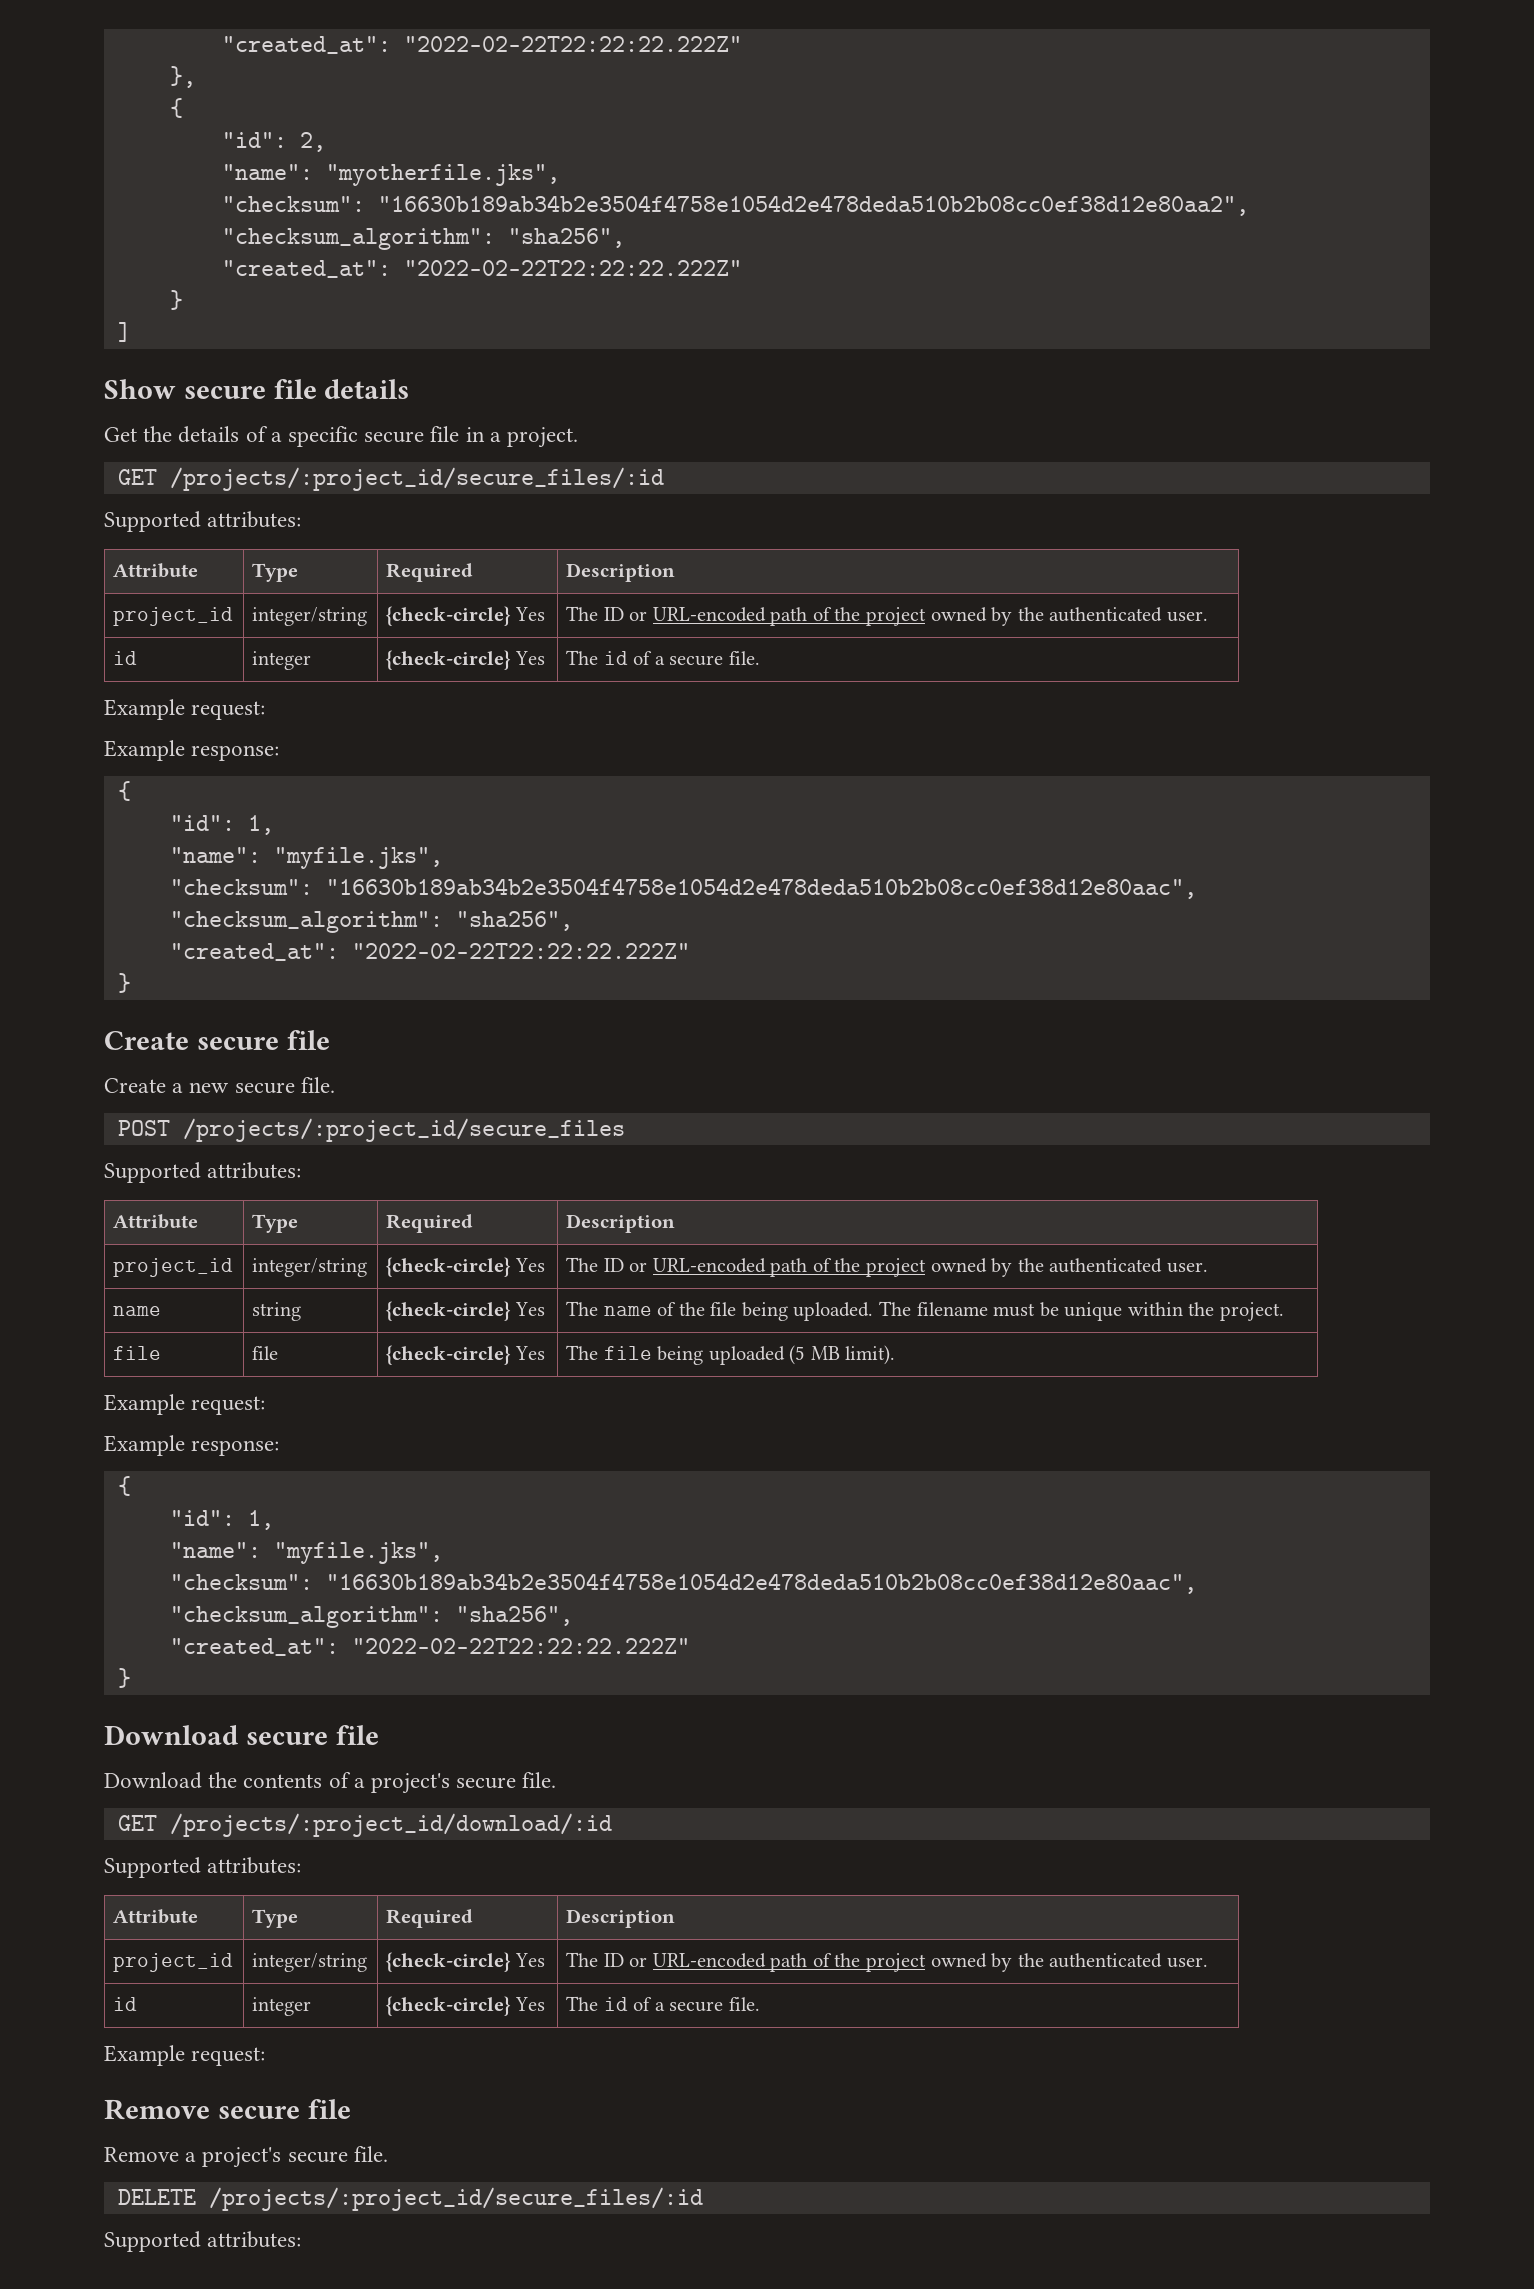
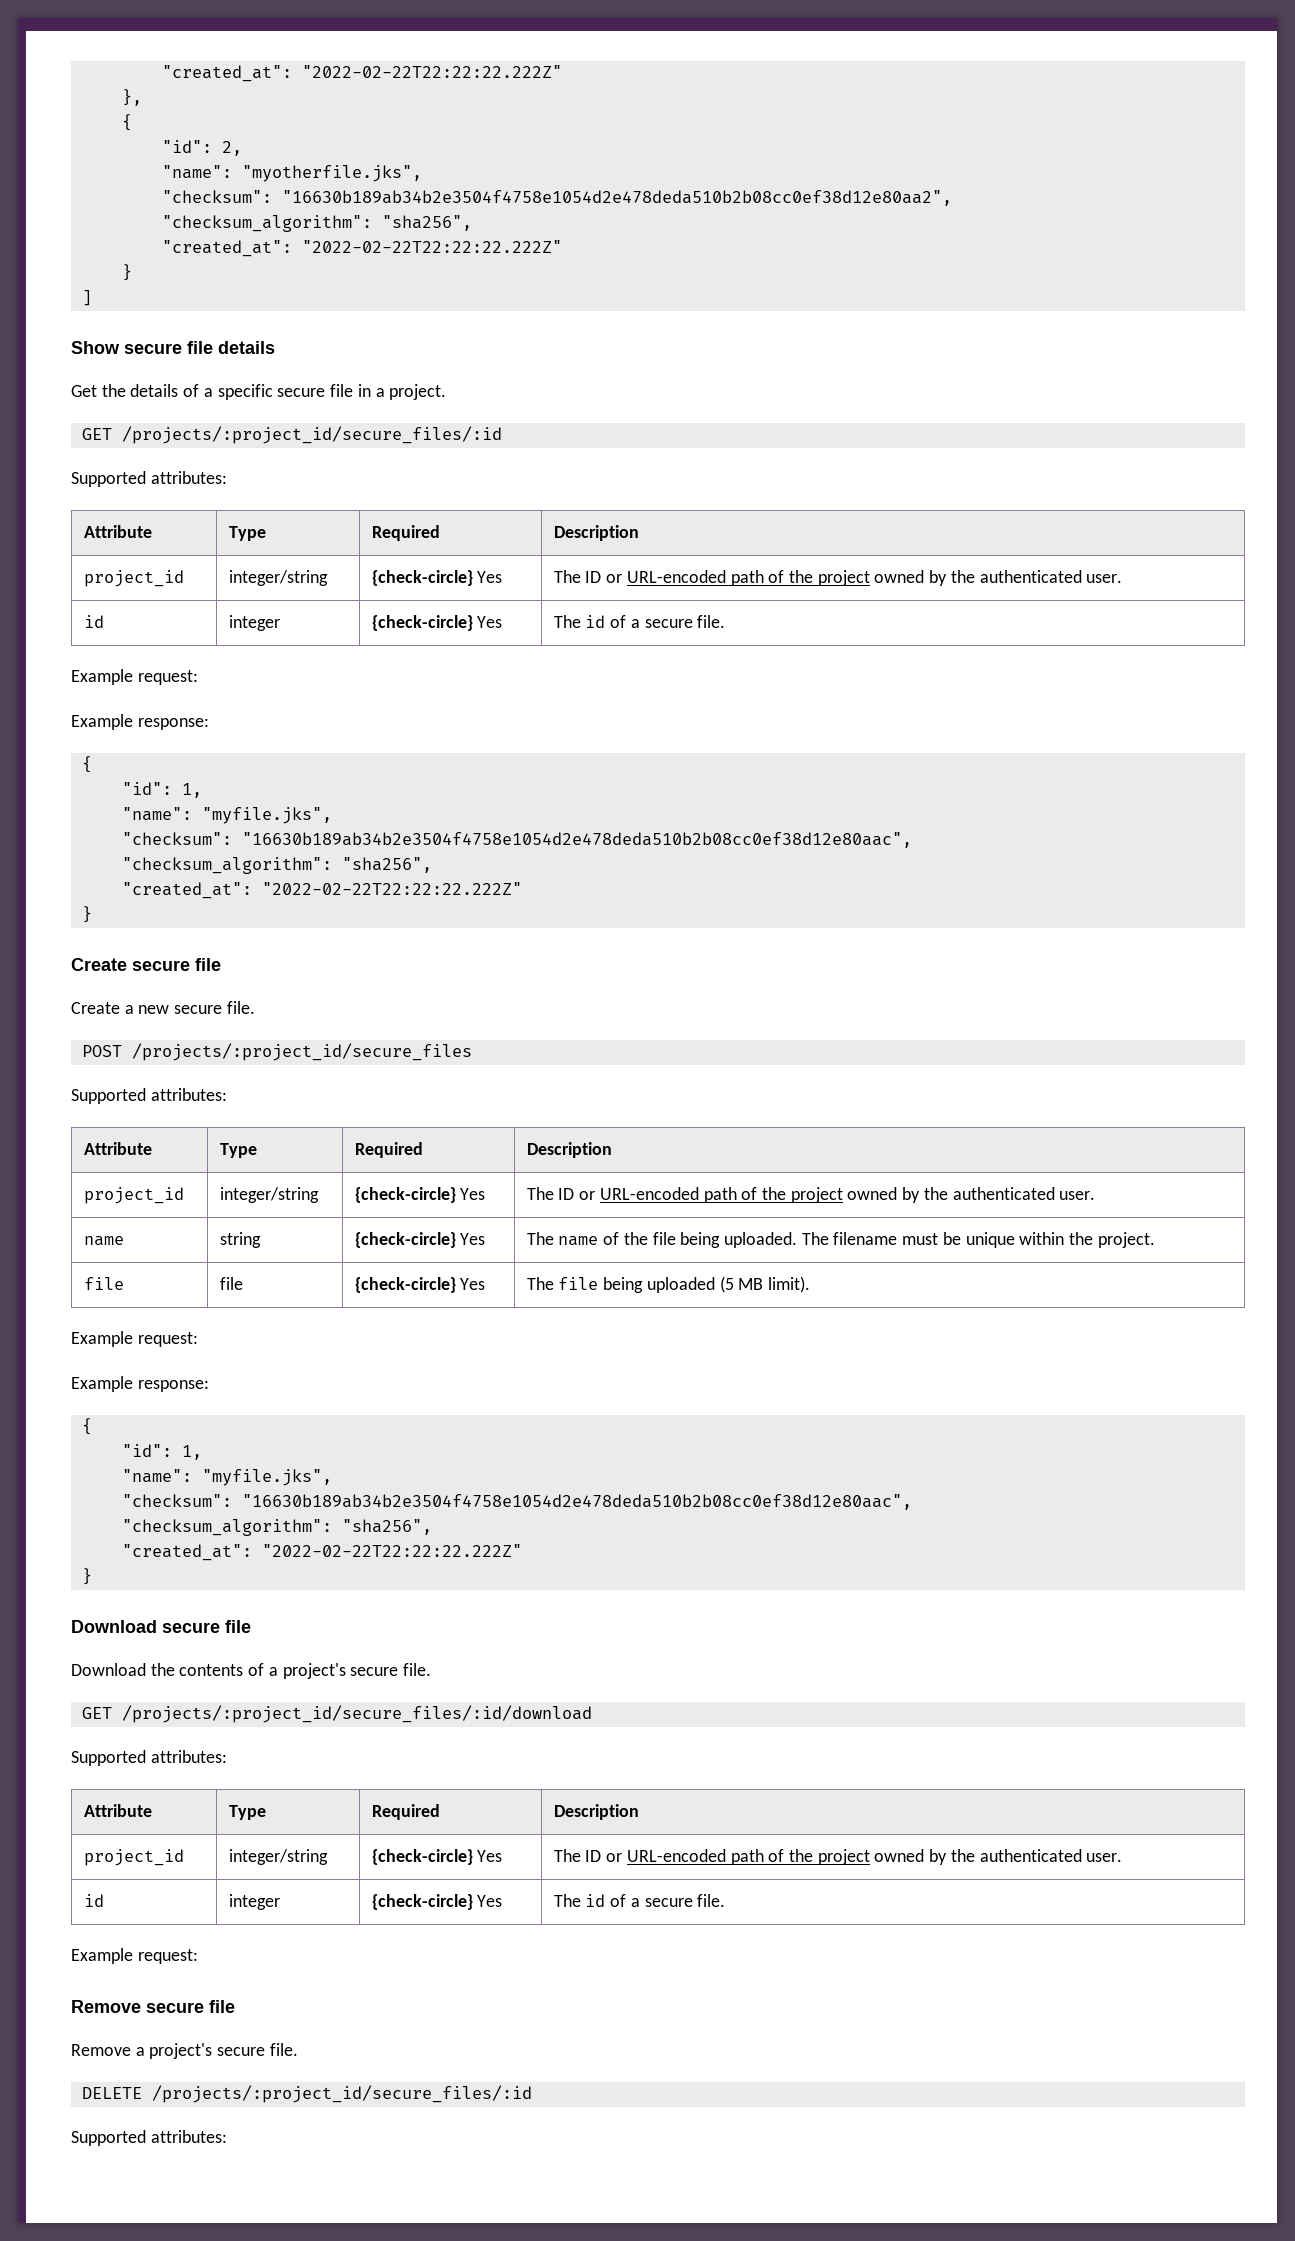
- GET /projects/:project_id/download/:id
+ GET /projects/:project_id/secure_files/:id/download

